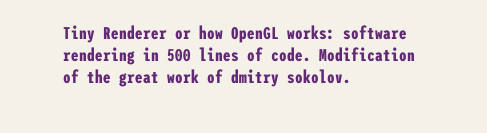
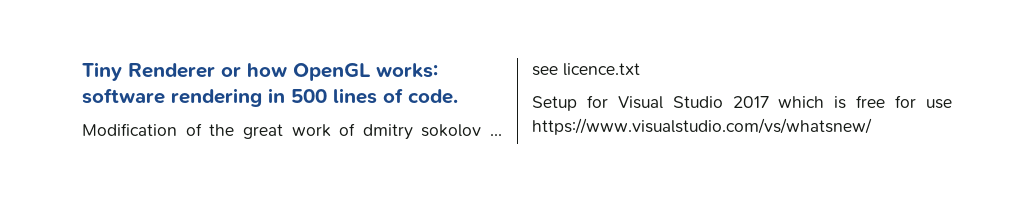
- Tiny Renderer or how OpenGL works: software rendering in 500 lines of code. Modification of the great work of dmitry sokolov.
+ Tiny Renderer or how OpenGL works: software rendering in 500 lines of code.
+ Modification of the great work of dmitry sokolov ... see licence.txt
+ Setup for Visual Studio 2017 which is free for use https://www.visualstudio.com/vs/whatsnew/

